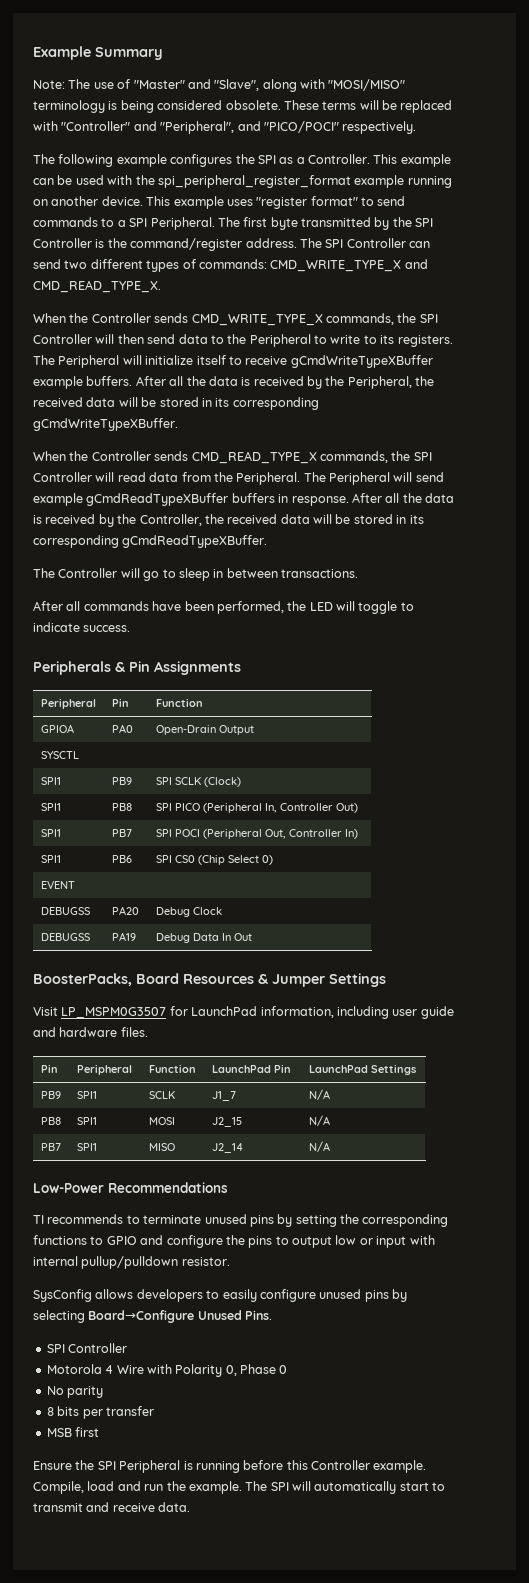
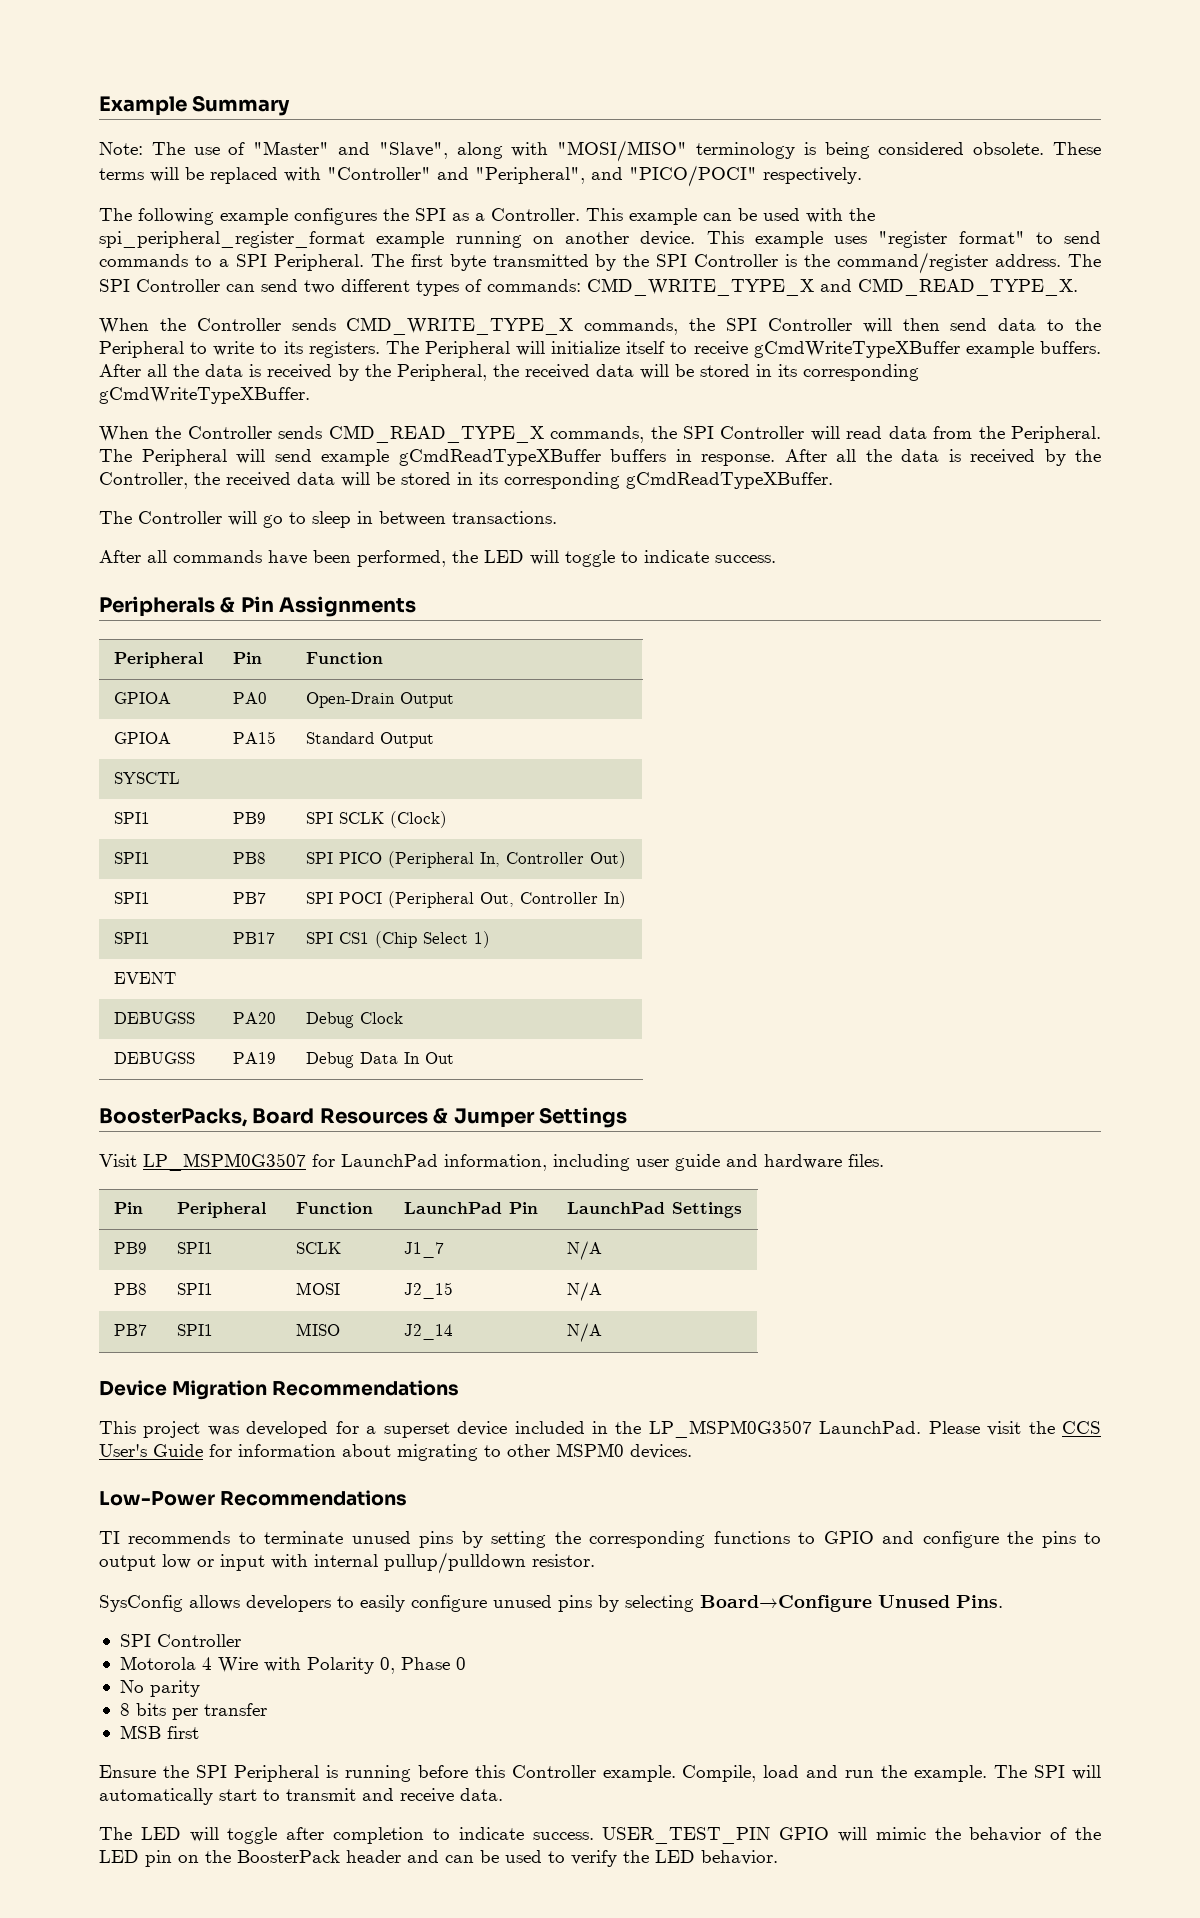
+ GPIOA | PA15 | Standard Output
- SPI1 | PB6 | SPI CS0 (Chip Select 0)
+ SPI1 | PB17 | SPI CS1 (Chip Select 1)
+ Device Migration Recommendations
+ This project was developed for a superset device included in the LP_MSPM0G3507 LaunchPad. Please visit the CCS User's Guide for information about migrating to other MSPM0 devices.
+ The LED will toggle after completion to indicate success. USER_TEST_PIN GPIO will mimic the behavior of the LED pin on the BoosterPack header and can be used to verify the LED behavior.

